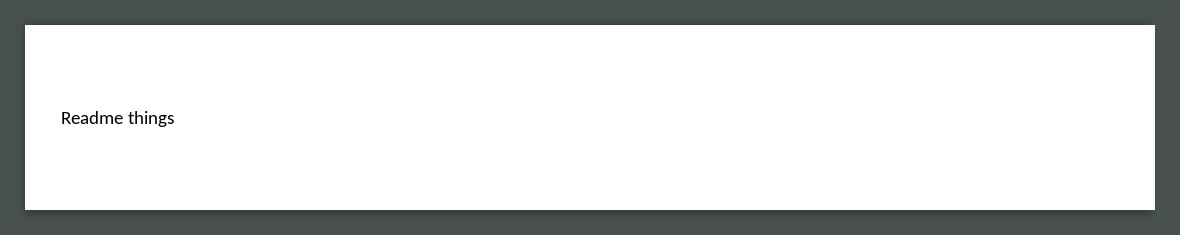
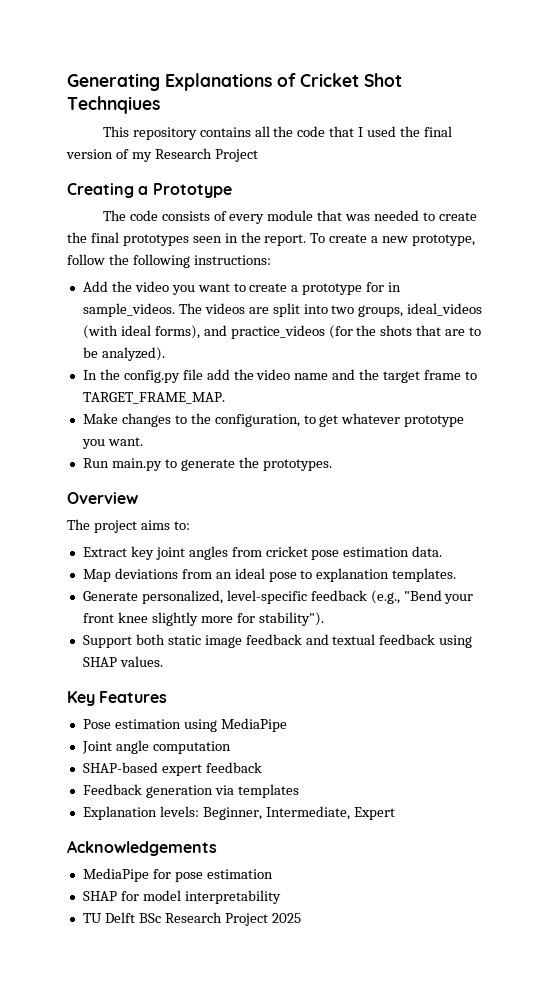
- Readme things
+ Generating Explanations of Cricket Shot Technqiues
+ This repository contains all the code that I used the final version of my Research Project
+ Creating a Prototype
+ The code consists of every module that was needed to create the final prototypes seen in the report. To create a new prototype, follow the following instructions:
+ Add the video you want to create a prototype for in sample_videos. The videos are split into two groups, ideal_videos (with ideal forms), and practice_videos (for the shots that are to be analyzed).
+ In the config.py file add the video name and the target frame to TARGET_FRAME_MAP.
+ Make changes to the configuration, to get whatever prototype you want.
+ Run main.py to generate the prototypes.
+ Overview
+ The project aims to:
+ Extract key joint angles from cricket pose estimation data.
+ Map deviations from an ideal pose to explanation templates.
+ Generate personalized, level-specific feedback (e.g., "Bend your front knee slightly more for stability").
+ Support both static image feedback and textual feedback using SHAP values.
+ Key Features
+ Pose estimation using MediaPipe
+ Joint angle computation
+ SHAP-based expert feedback
+ Feedback generation via templates
+ Explanation levels: Beginner, Intermediate, Expert
+ Acknowledgements
+ MediaPipe for pose estimation
+ SHAP for model interpretability
+ TU Delft BSc Research Project 2025

